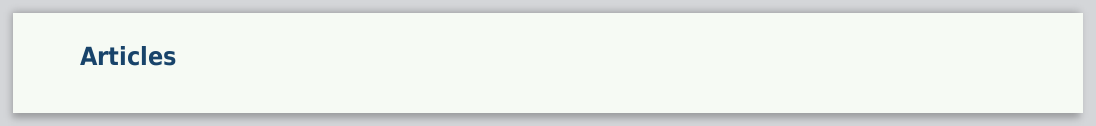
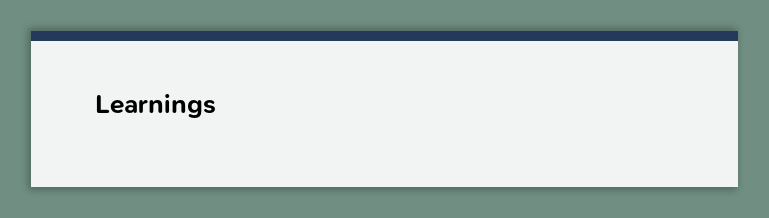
- Articles
+ Learnings

